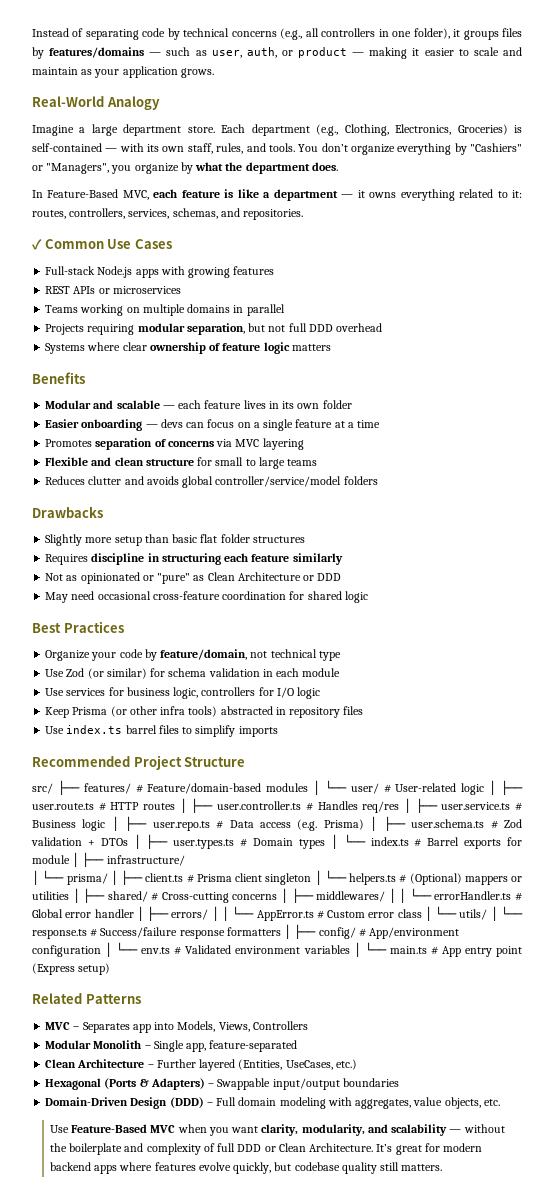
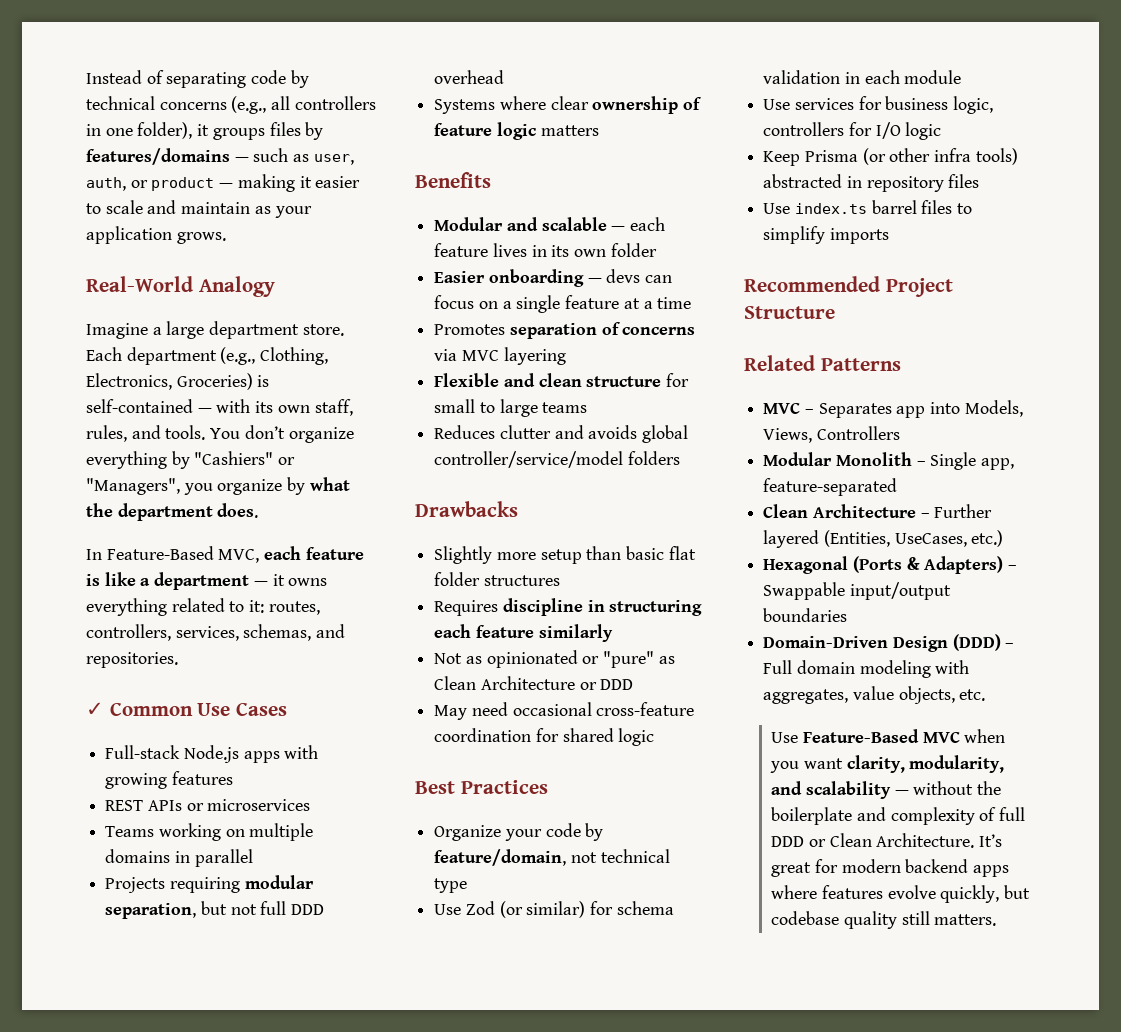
- src/ ├── features/ # Feature/domain-based modules │ └── user/ # User-related logic │ ├── user.route.ts # HTTP routes │ ├── user.controller.ts # Handles req/res │ ├── user.service.ts # Business logic │ ├── user.repo.ts # Data access (e.g. Prisma) │ ├── user.schema.ts # Zod validation + DTOs │ ├── user.types.ts # Domain types │ └── index.ts # Barrel exports for module │ ├── infrastructure/
- │ └── prisma/ │ ├── client.ts # Prisma client singleton │ └── helpers.ts # (Optional) mappers or utilities │ ├── shared/ # Cross-cutting concerns │ ├── middlewares/ │ │ └── errorHandler.ts # Global error handler │ ├── errors/ │ │ └── AppError.ts # Custom error class │ └── utils/ │ └── response.ts # Success/failure response formatters │ ├── config/ # App/environment configuration │ └── env.ts # Validated environment variables │ └── main.ts # App entry point (Express setup)

